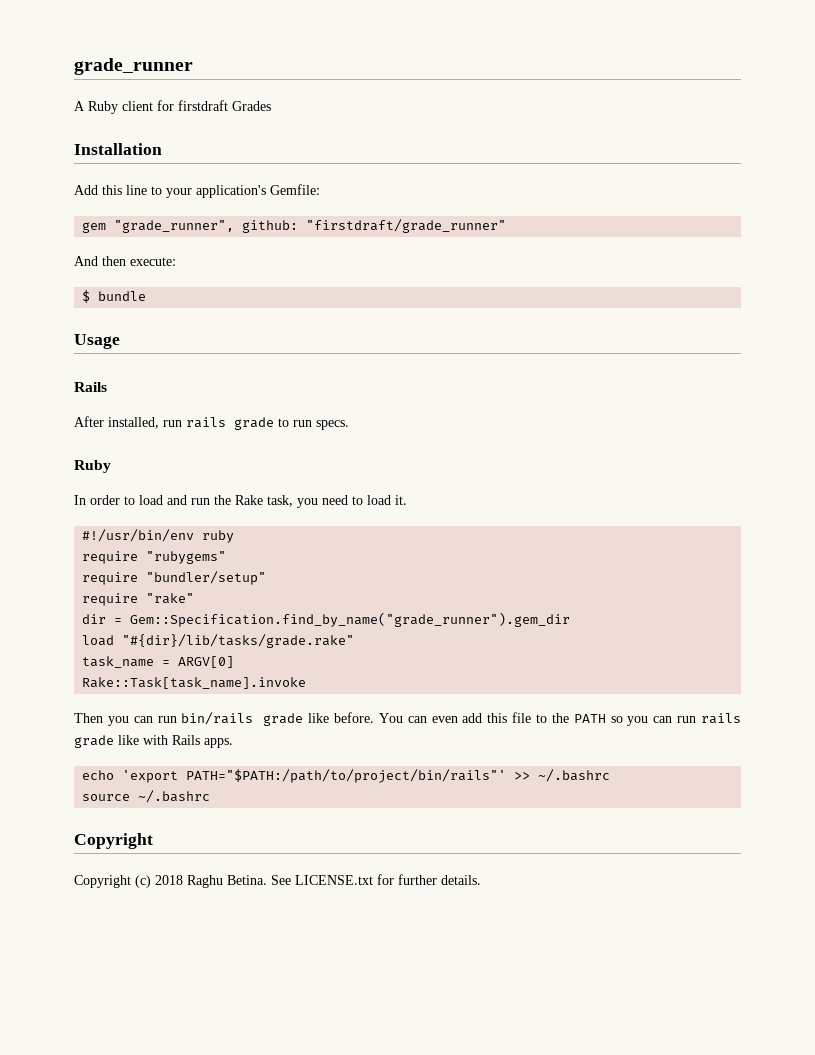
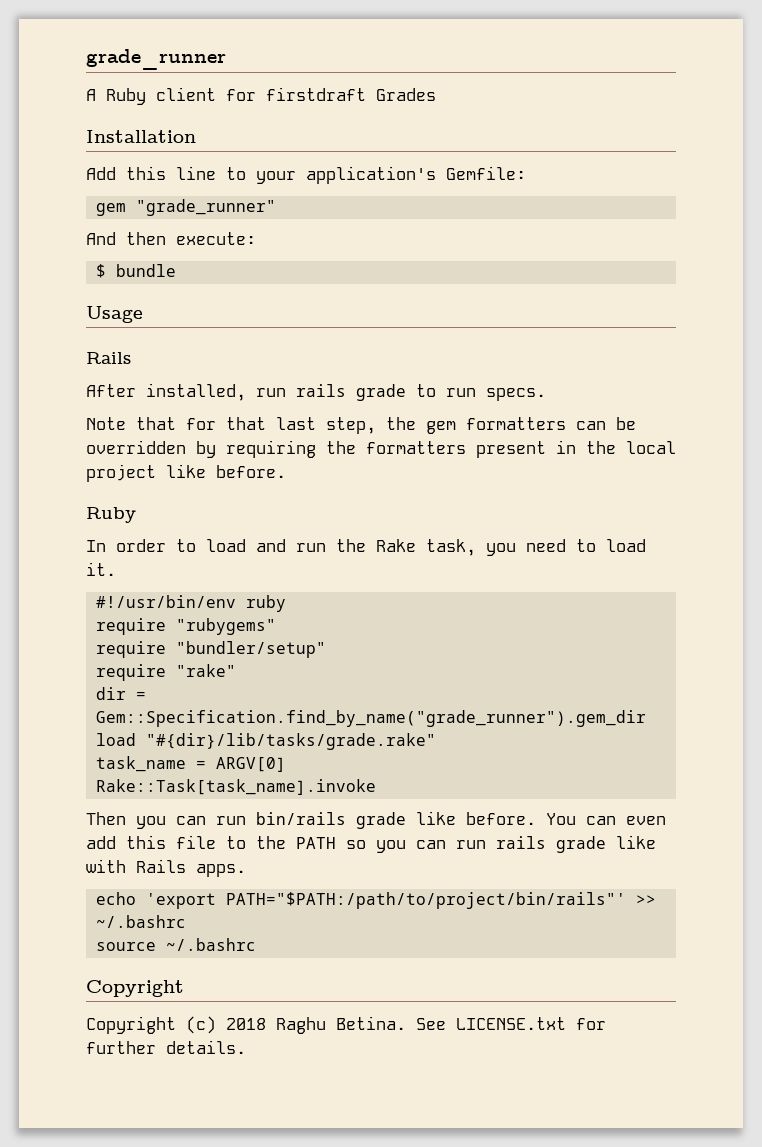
- gem "grade_runner", github: "firstdraft/grade_runner"
+ gem "grade_runner"
+ Note that for that last step, the gem formatters can be overridden by requiring the formatters present in the local project like before.

